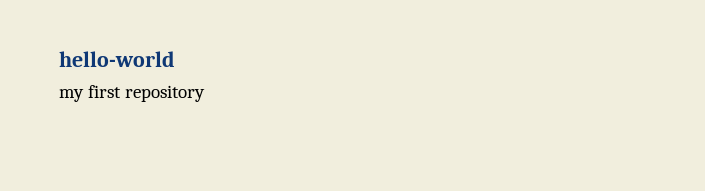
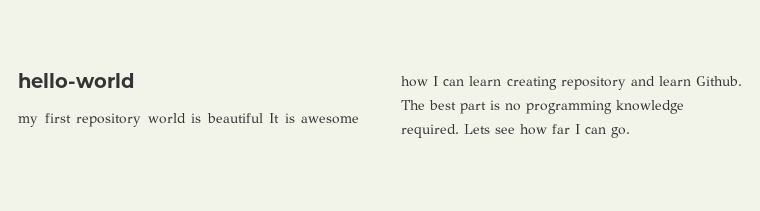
- my first repository
+ my first repository world is beautiful It is awesome how I can learn creating repository and learn Github. The best part is no programming knowledge required. Lets see how far I can go.

